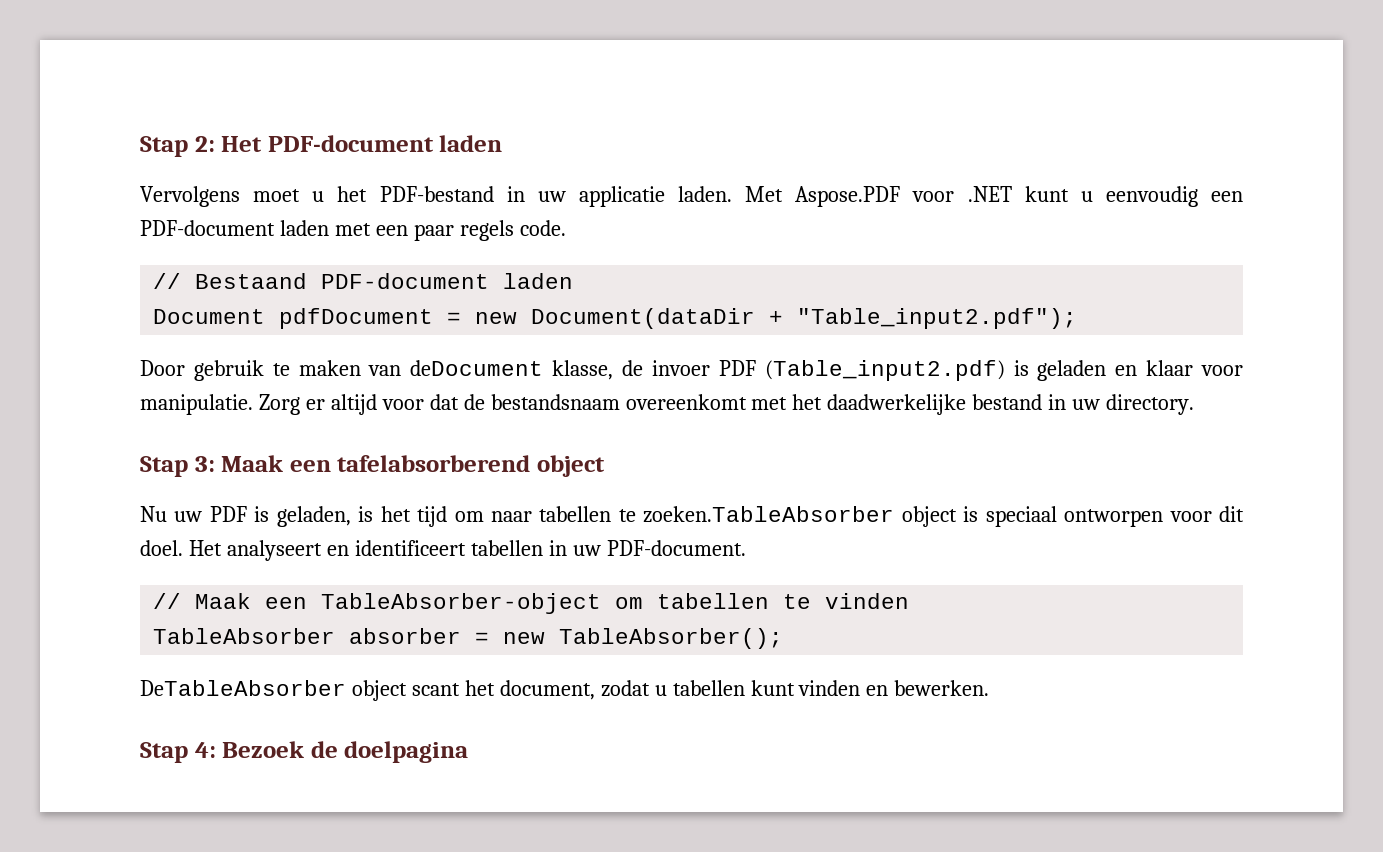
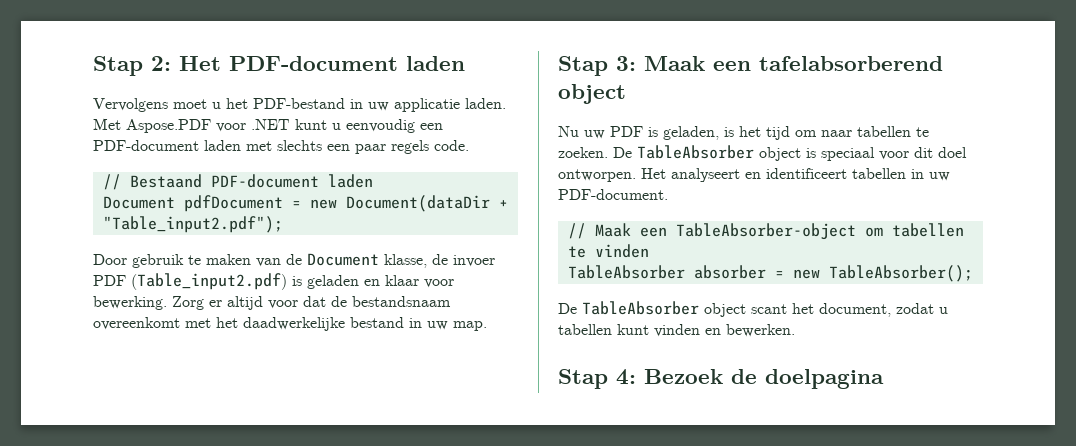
- Met Aspose.PDF voor .NET kunt u eenvoudig een PDF-document laden met een paar regels code.
+ Met Aspose.PDF voor .NET kunt u eenvoudig een PDF-document laden met slechts een paar regels code.
- Door gebruik te maken van deDocument klasse, de invoer PDF (Table_input2.pdf) is geladen en klaar voor manipulatie.
+ Door gebruik te maken van de Document klasse, de invoer PDF (Table_input2.pdf) is geladen en klaar voor bewerking.
- Zorg er altijd voor dat de bestandsnaam overeenkomt met het daadwerkelijke bestand in uw directory.
+ Zorg er altijd voor dat de bestandsnaam overeenkomt met het daadwerkelijke bestand in uw map.
- Nu uw PDF is geladen, is het tijd om naar tabellen te zoeken.TableAbsorber object is speciaal ontworpen voor dit doel.
+ Nu uw PDF is geladen, is het tijd om naar tabellen te zoeken. De TableAbsorber object is speciaal voor dit doel ontworpen.
- DeTableAbsorber object scant het document, zodat u tabellen kunt vinden en bewerken.
+ De TableAbsorber object scant het document, zodat u tabellen kunt vinden en bewerken.

